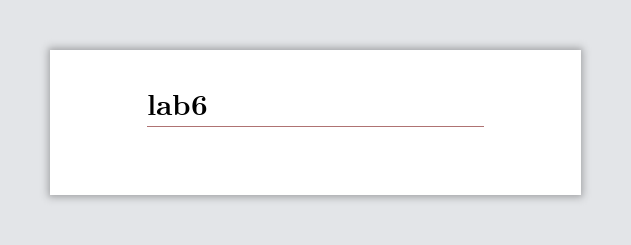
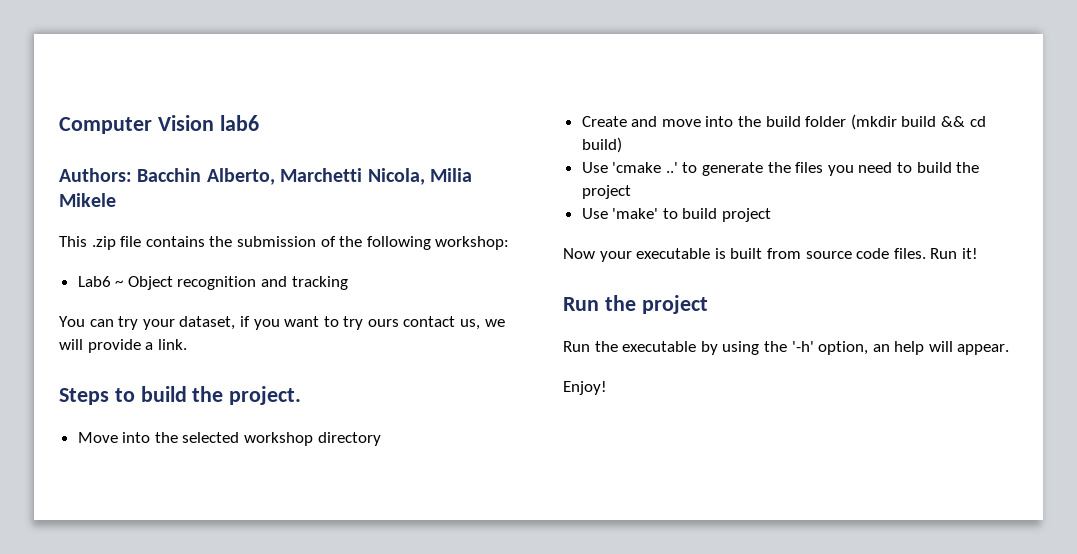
- lab6
+ Computer Vision lab6
+ Authors: Bacchin Alberto, Marchetti Nicola, Milia Mikele
+ This .zip file contains the submission of the following workshop:
+ Lab6 ~ Object recognition and tracking
+ You can try your dataset, if you want to try ours contact us, we will provide a link.
+ Steps to build the project.
+ Move into the selected workshop directory
+ Create and move into the build folder (mkdir build && cd build)
+ Use 'cmake ..' to generate the files you need to build the project
+ Use 'make' to build project
+ Now your executable is built from source code files. Run it!
+ Run the project
+ Run the executable by using the '-h' option, an help will appear.
+ Enjoy!

